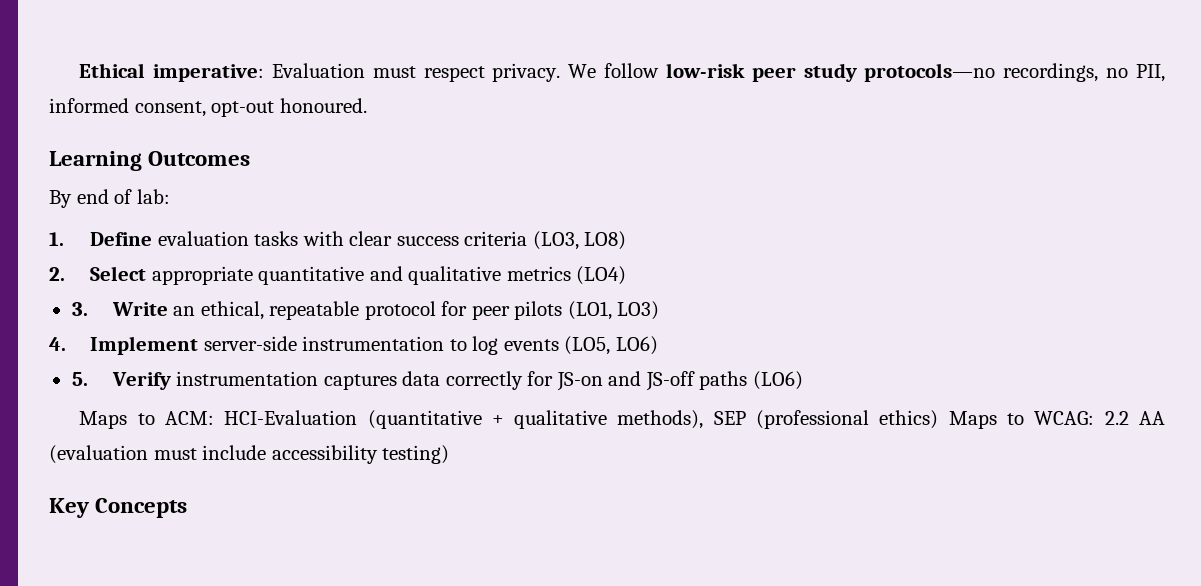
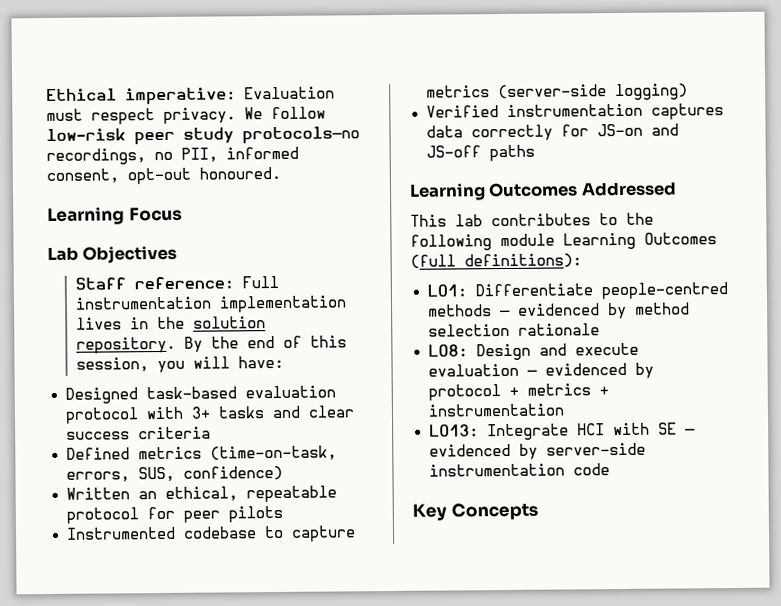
- Learning Outcomes
- By end of lab:
- 1. Define evaluation tasks with clear success criteria (LO3, LO8)
- 2. Select appropriate quantitative and qualitative metrics (LO4)
- 3. Write an ethical, repeatable protocol for peer pilots (LO1, LO3)
- 4. Implement server-side instrumentation to log events (LO5, LO6)
- 5. Verify instrumentation captures data correctly for JS-on and JS-off paths (LO6)
- Maps to ACM: HCI-Evaluation (quantitative + qualitative methods), SEP (professional ethics) Maps to WCAG: 2.2 AA (evaluation must include accessibility testing)
+ Learning Focus
+ Lab Objectives
+ Staff reference: Full instrumentation implementation lives in the solution repository. By the end of this session, you will have:
+ Designed task-based evaluation protocol with 3+ tasks and clear success criteria
+ Defined metrics (time-on-task, errors, SUS, confidence)
+ Written an ethical, repeatable protocol for peer pilots
+ Instrumented codebase to capture metrics (server-side logging)
+ Verified instrumentation captures data correctly for JS-on and JS-off paths
+ Learning Outcomes Addressed
+ This lab contributes to the following module Learning Outcomes (full definitions):
+ LO1: Differentiate people-centred methods — evidenced by method selection rationale
+ LO8: Design and execute evaluation — evidenced by protocol + metrics + instrumentation
+ LO13: Integrate HCI with SE — evidenced by server-side instrumentation code

